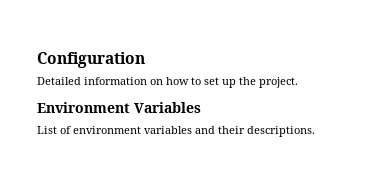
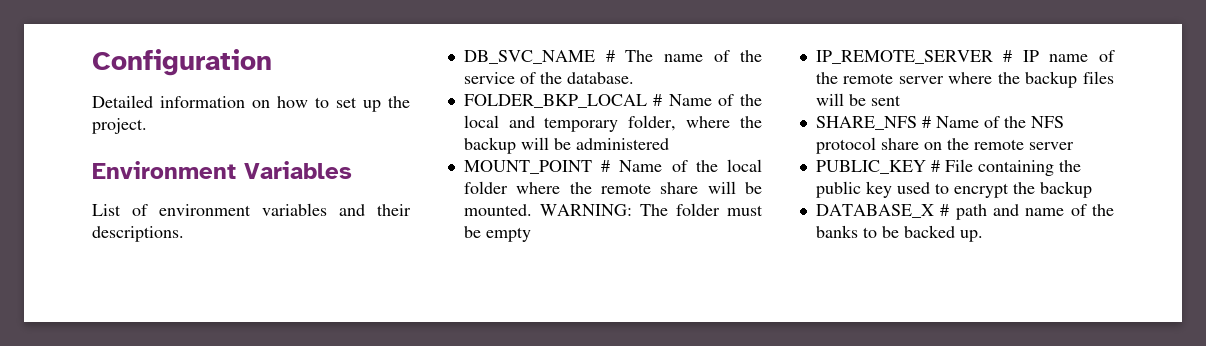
+ DB_SVC_NAME # The name of the service of the database.
+ FOLDER_BKP_LOCAL # Name of the local and temporary folder, where the backup will be administered
+ MOUNT_POINT # Name of the local folder where the remote share will be mounted. WARNING: The folder must be empty
+ IP_REMOTE_SERVER # IP name of the remote server where the backup files will be sent
+ SHARE_NFS # Name of the NFS protocol share on the remote server
+ PUBLIC_KEY # File containing the public key used to encrypt the backup
+ DATABASE_X # path and name of the banks to be backed up.

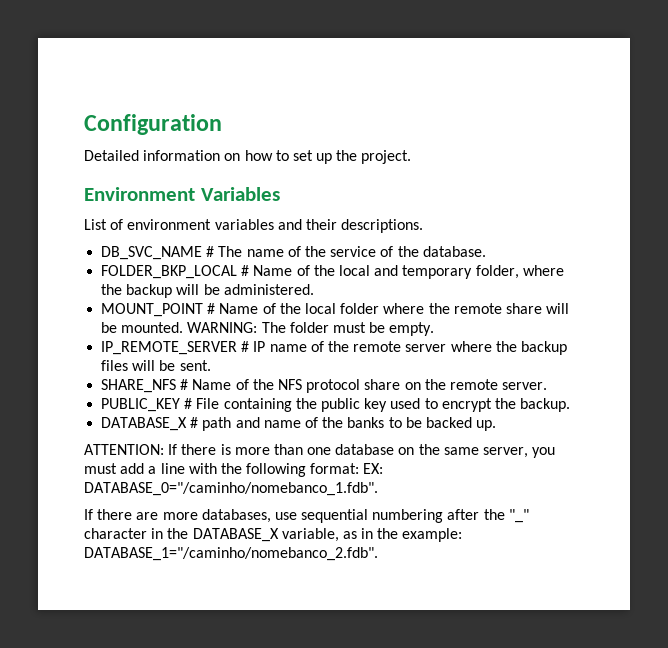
- FOLDER_BKP_LOCAL # Name of the local and temporary folder, where the backup will be administered
+ FOLDER_BKP_LOCAL # Name of the local and temporary folder, where the backup will be administered.
- WARNING: The folder must be empty
+ WARNING: The folder must be empty.
- IP_REMOTE_SERVER # IP name of the remote server where the backup files will be sent
+ IP_REMOTE_SERVER # IP name of the remote server where the backup files will be sent.
- SHARE_NFS # Name of the NFS protocol share on the remote server
+ SHARE_NFS # Name of the NFS protocol share on the remote server.
- PUBLIC_KEY # File containing the public key used to encrypt the backup
+ PUBLIC_KEY # File containing the public key used to encrypt the backup.
+ ATTENTION: If there is more than one database on the same server, you must add a line with the following format: EX: DATABASE_0="/caminho/nomebanco_1.fdb".
+ If there are more databases, use sequential numbering after the "_" character in the DATABASE_X variable, as in the example: DATABASE_1="/caminho/nomebanco_2.fdb".

